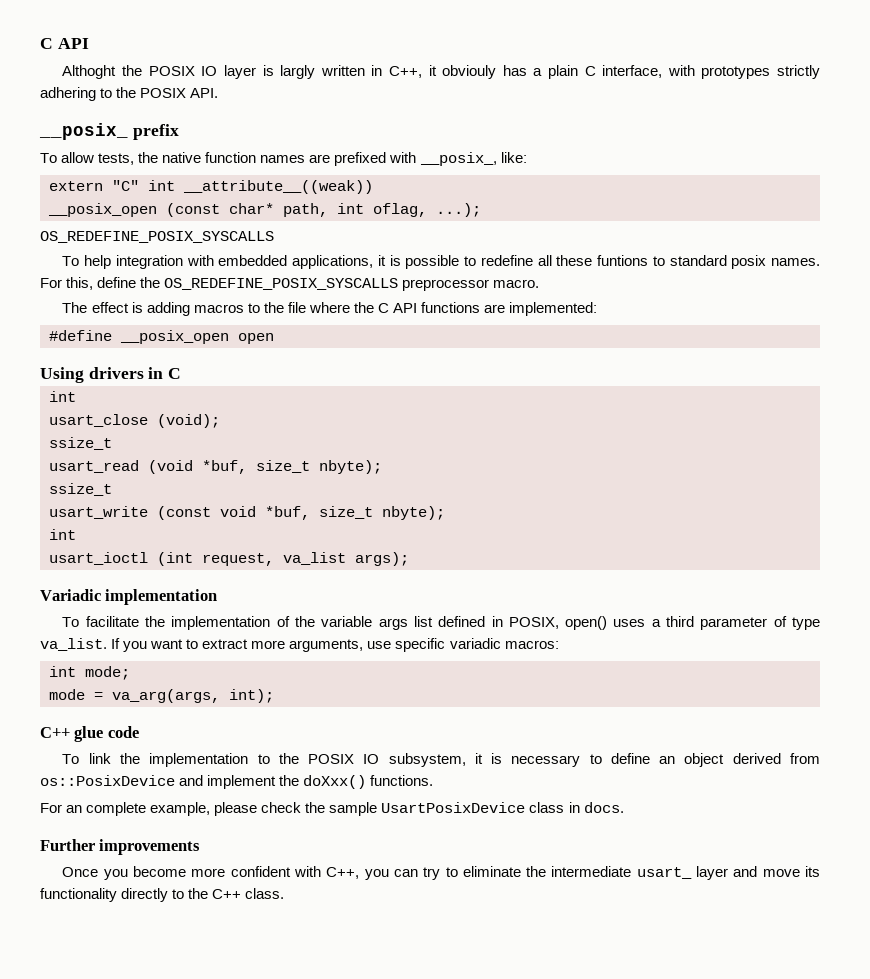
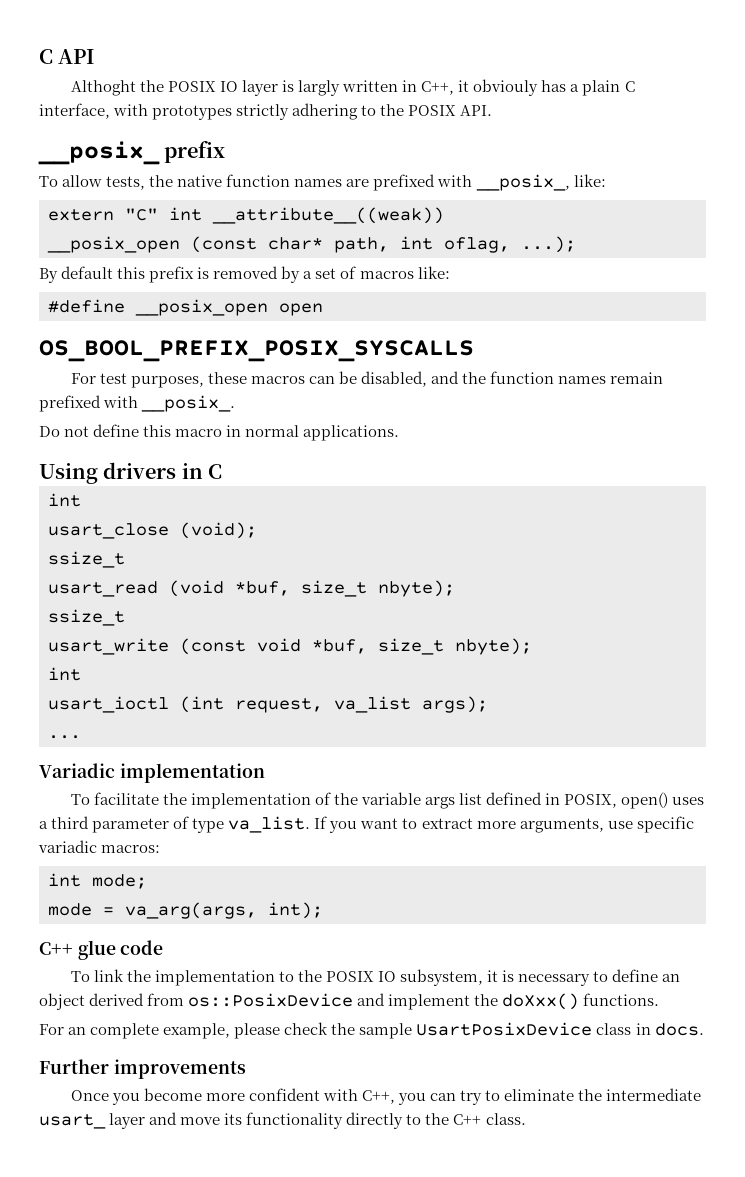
  __posix_open (const char* path, int oflag, ...);
- OS_REDEFINE_POSIX_SYSCALLS
- To help integration with embedded applications, it is possible to redefine all these funtions to standard posix names. For this, define the OS_REDEFINE_POSIX_SYSCALLS preprocessor macro.
- The effect is adding macros to the file where the C API functions are implemented:
+ By default this prefix is removed by a set of macros like:
  #define __posix_open open
+ OS_BOOL_PREFIX_POSIX_SYSCALLS
+ For test purposes, these macros can be disabled, and the function names remain prefixed with __posix_.
+ Do not define this macro in normal applications.
+ ...

